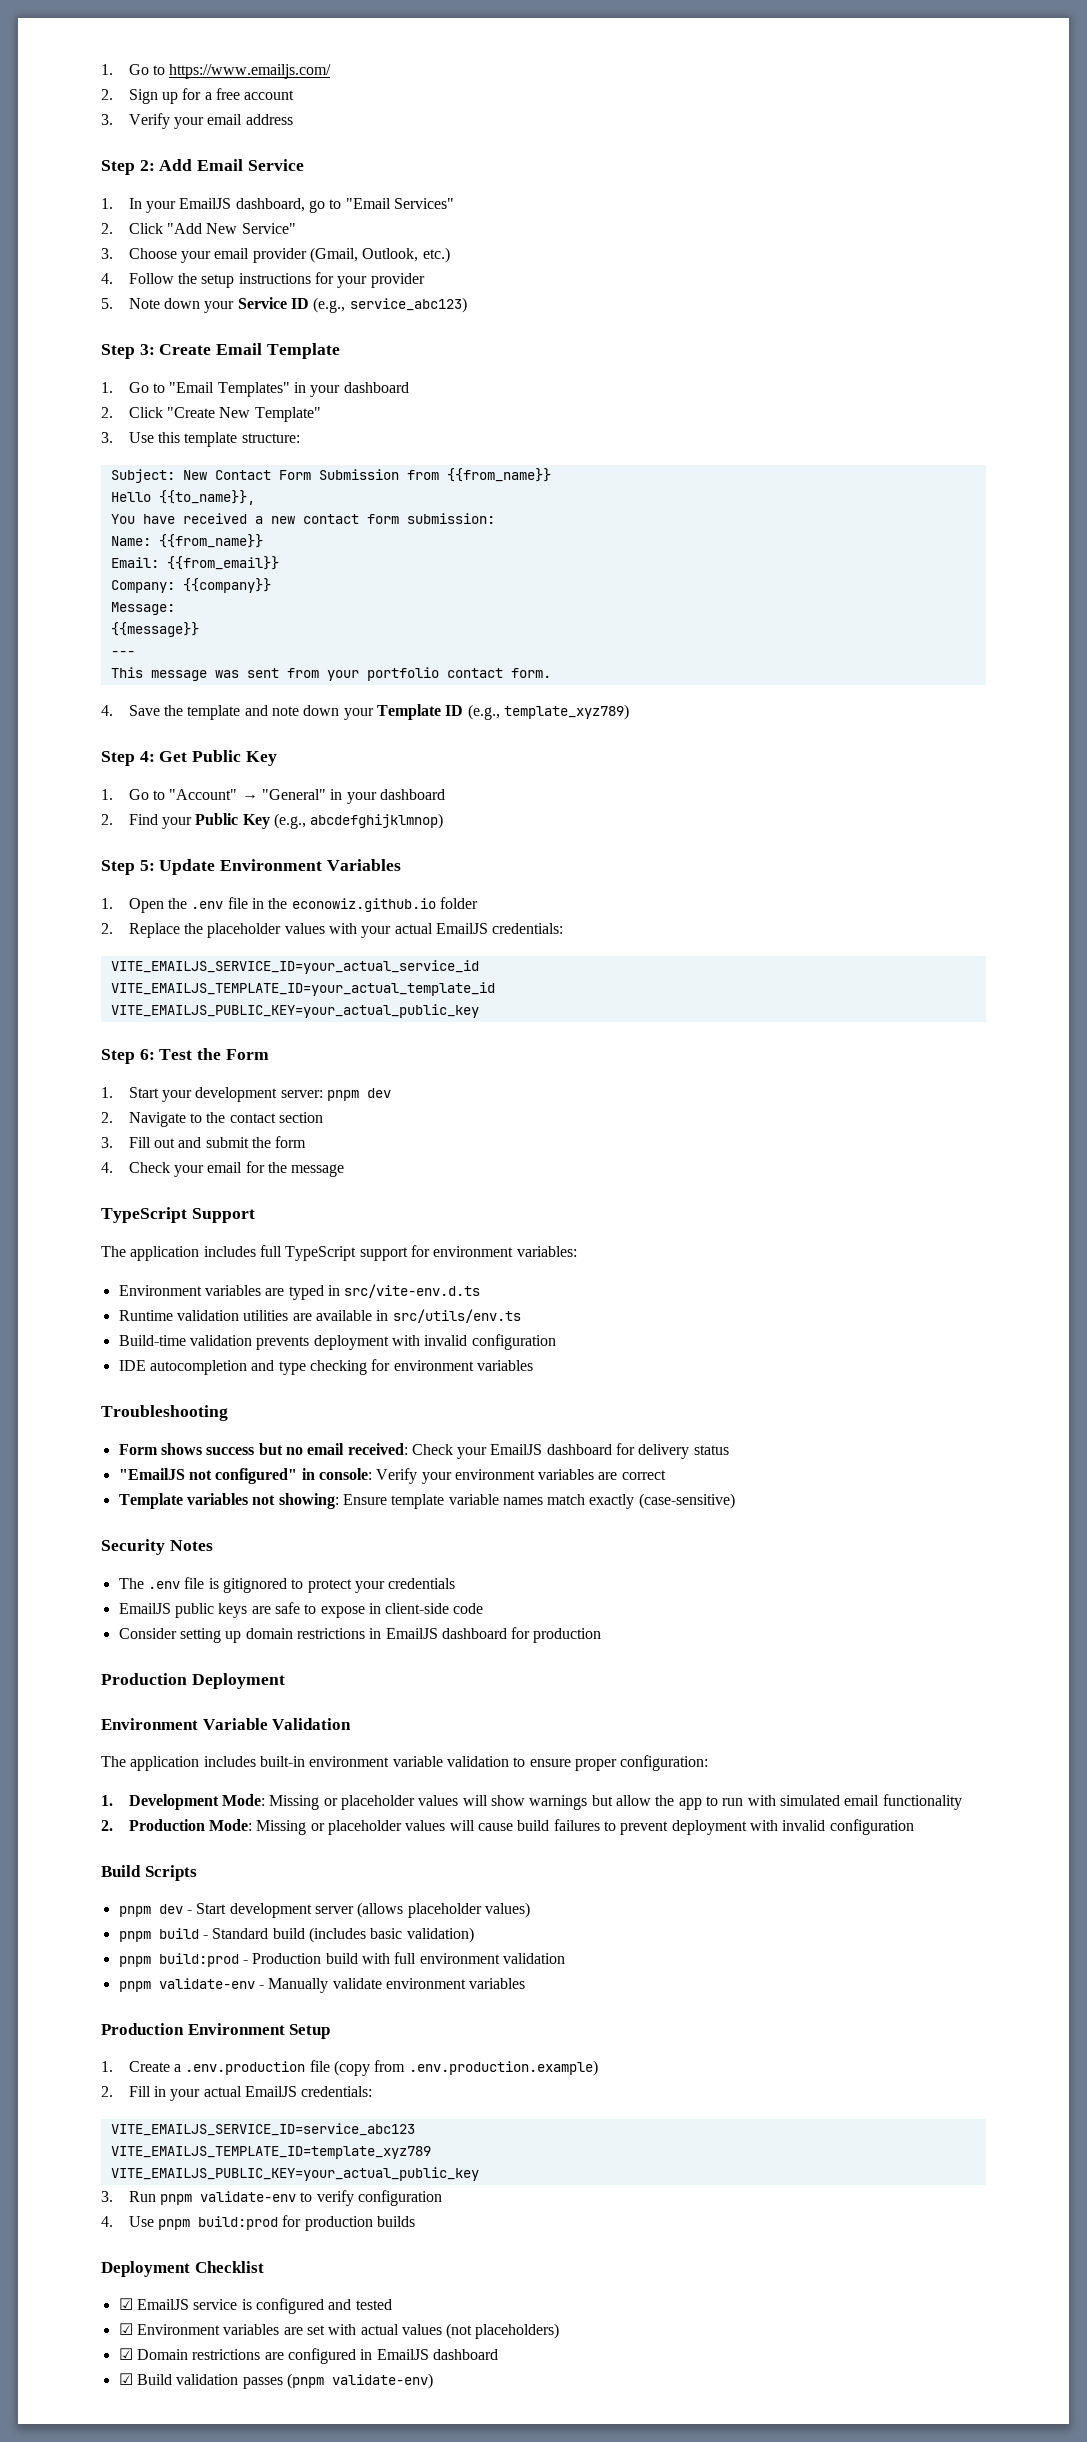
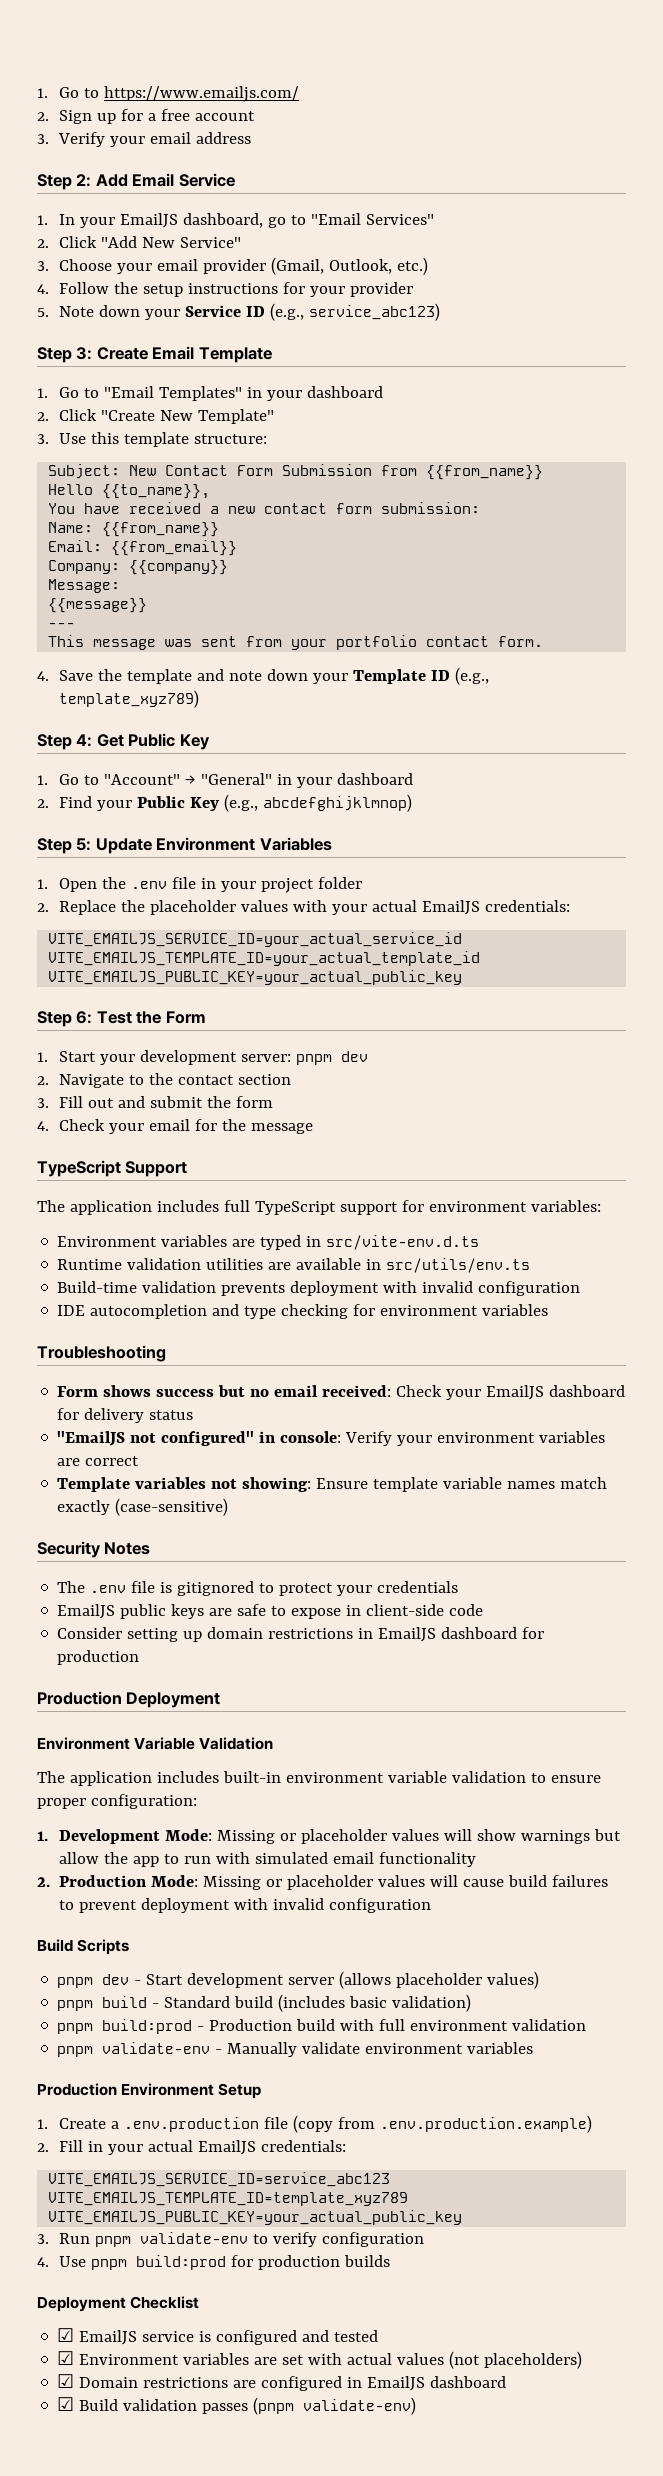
- 1. Open the .env file in the econowiz.github.io folder
+ 1. Open the .env file in your project folder

